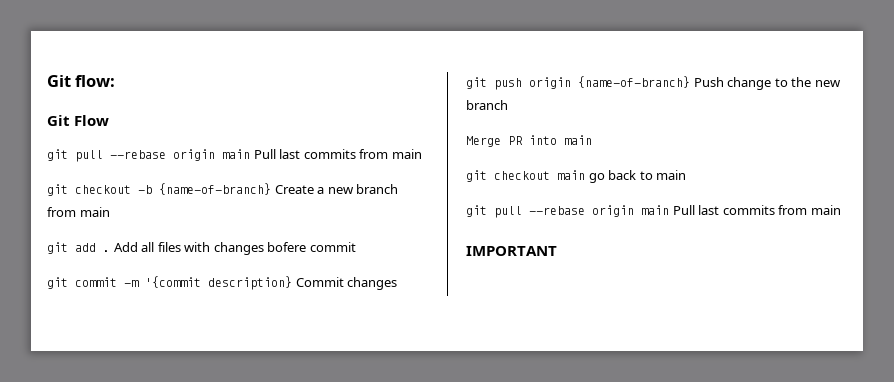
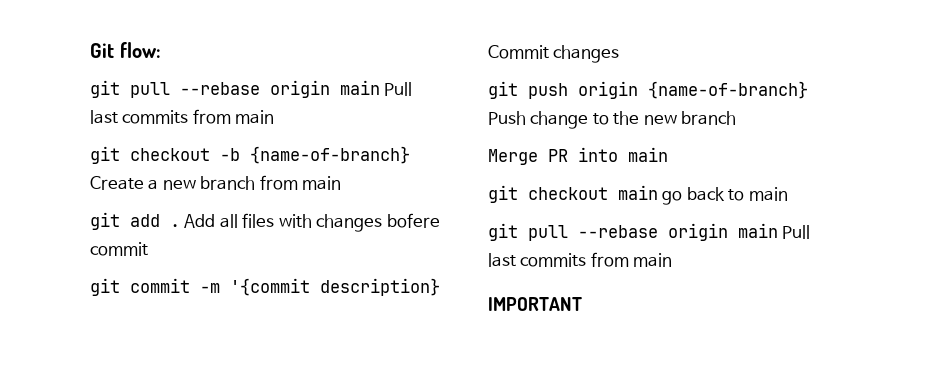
- Git Flow

